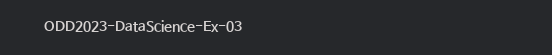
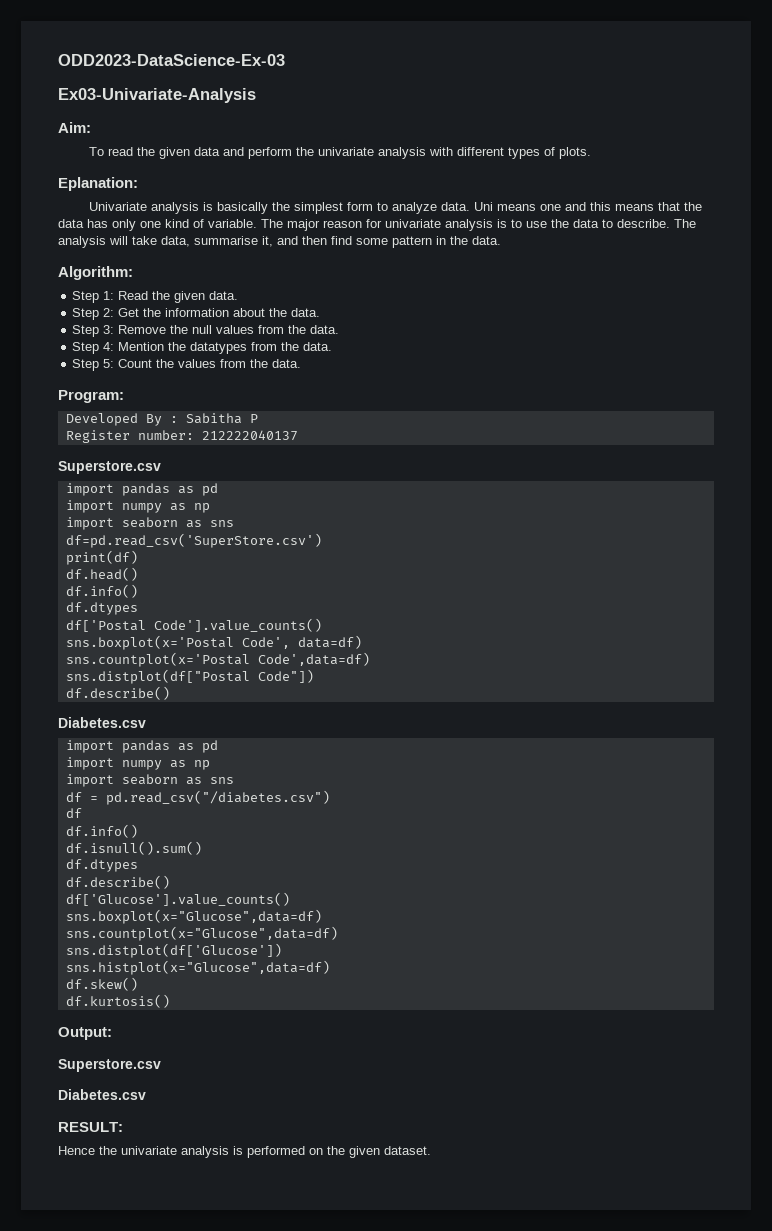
+ Ex03-Univariate-Analysis
+ Aim:
+ To read the given data and perform the univariate analysis with different types of plots.
+ Eplanation:
+ Univariate analysis is basically the simplest form to analyze data. Uni means one and this means that the data has only one kind of variable. The major reason for univariate analysis is to use the data to describe. The analysis will take data, summarise it, and then find some pattern in the data.
+ Algorithm:
+ Step 1: Read the given data.
+ Step 2: Get the information about the data.
+ Step 3: Remove the null values from the data.
+ Step 4: Mention the datatypes from the data.
+ Step 5: Count the values from the data.
+ Program:
+ Developed By : Sabitha P
+ Register number: 212222040137
+ Superstore.csv
+ import pandas as pd
+ import numpy as np
+ import seaborn as sns
+ df=pd.read_csv('SuperStore.csv')
+ print(df)
+ df.head()
+ df.info()
+ df.dtypes
+ df['Postal Code'].value_counts()
+ sns.boxplot(x='Postal Code', data=df)
+ sns.countplot(x='Postal Code',data=df)
+ sns.distplot(df["Postal Code"])
+ df.describe()
+ Diabetes.csv
+ import pandas as pd
+ import numpy as np
+ import seaborn as sns
+ df = pd.read_csv("/diabetes.csv")
+ df
+ df.info()
+ df.isnull().sum()
+ df.dtypes
+ df.describe()
+ df['Glucose'].value_counts()
+ sns.boxplot(x="Glucose",data=df)
+ sns.countplot(x="Glucose",data=df)
+ sns.distplot(df['Glucose'])
+ sns.histplot(x="Glucose",data=df)
+ df.skew()
+ df.kurtosis()
+ Output:
+ Superstore.csv
+ Diabetes.csv
+ RESULT:
+ Hence the univariate analysis is performed on the given dataset.

